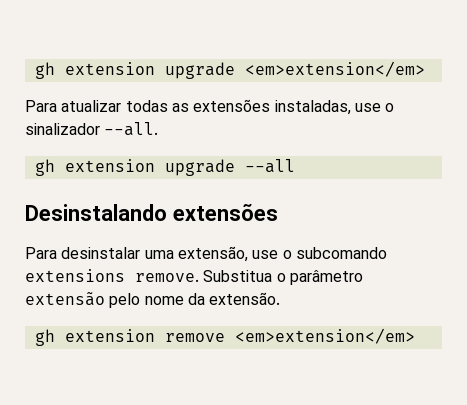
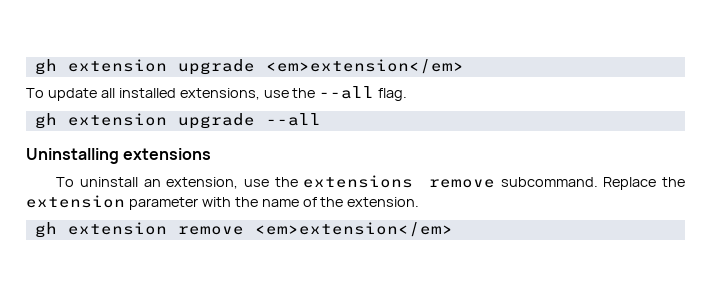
- Para atualizar todas as extensões instaladas, use o sinalizador --all.
+ To update all installed extensions, use the --all flag.
  gh extension upgrade --all
- Desinstalando extensões
- Para desinstalar uma extensão, use o subcomando extensions remove. Substitua o parâmetro extensão pelo nome da extensão.
+ Uninstalling extensions
+ To uninstall an extension, use the extensions remove subcommand. Replace the extension parameter with the name of the extension.

